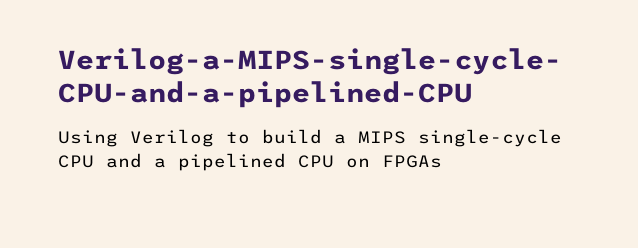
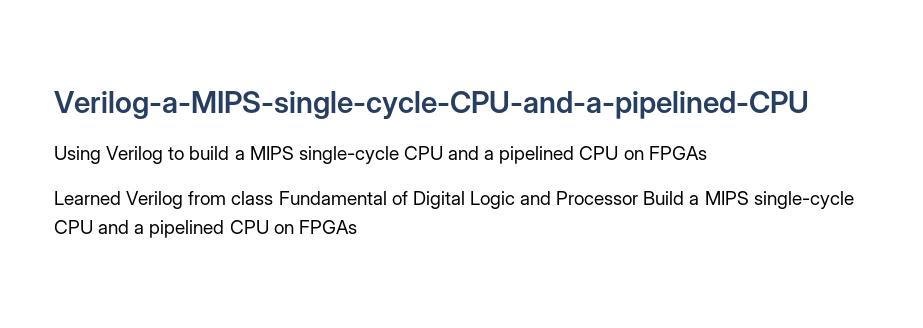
+ Learned Verilog from class Fundamental of Digital Logic and Processor Build a MIPS single-cycle CPU and a pipelined CPU on FPGAs

